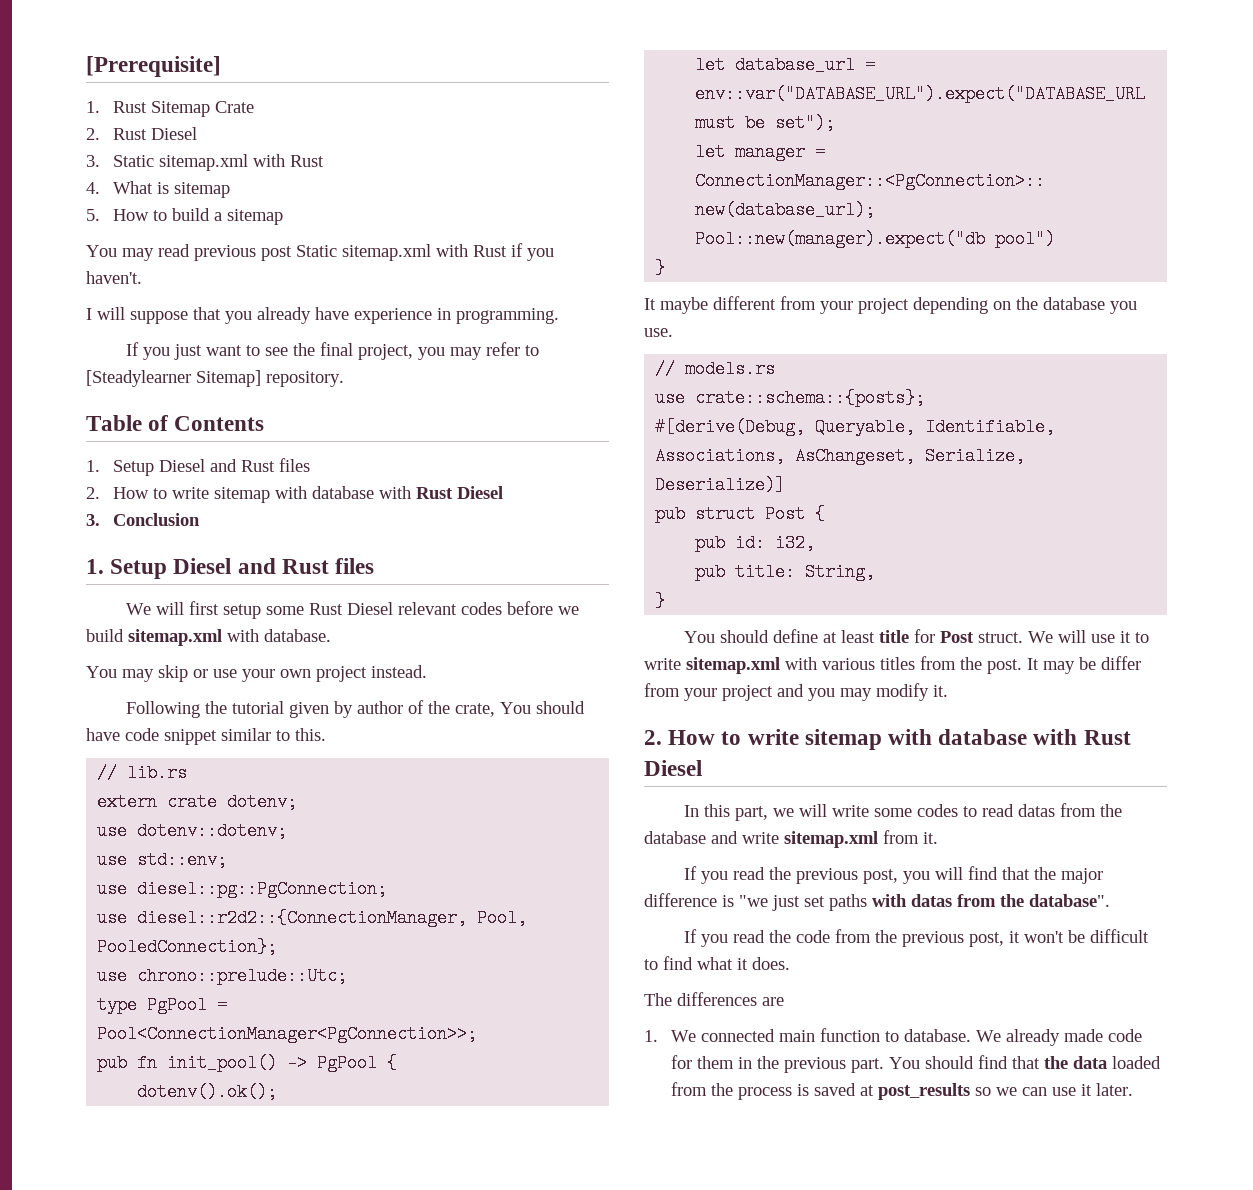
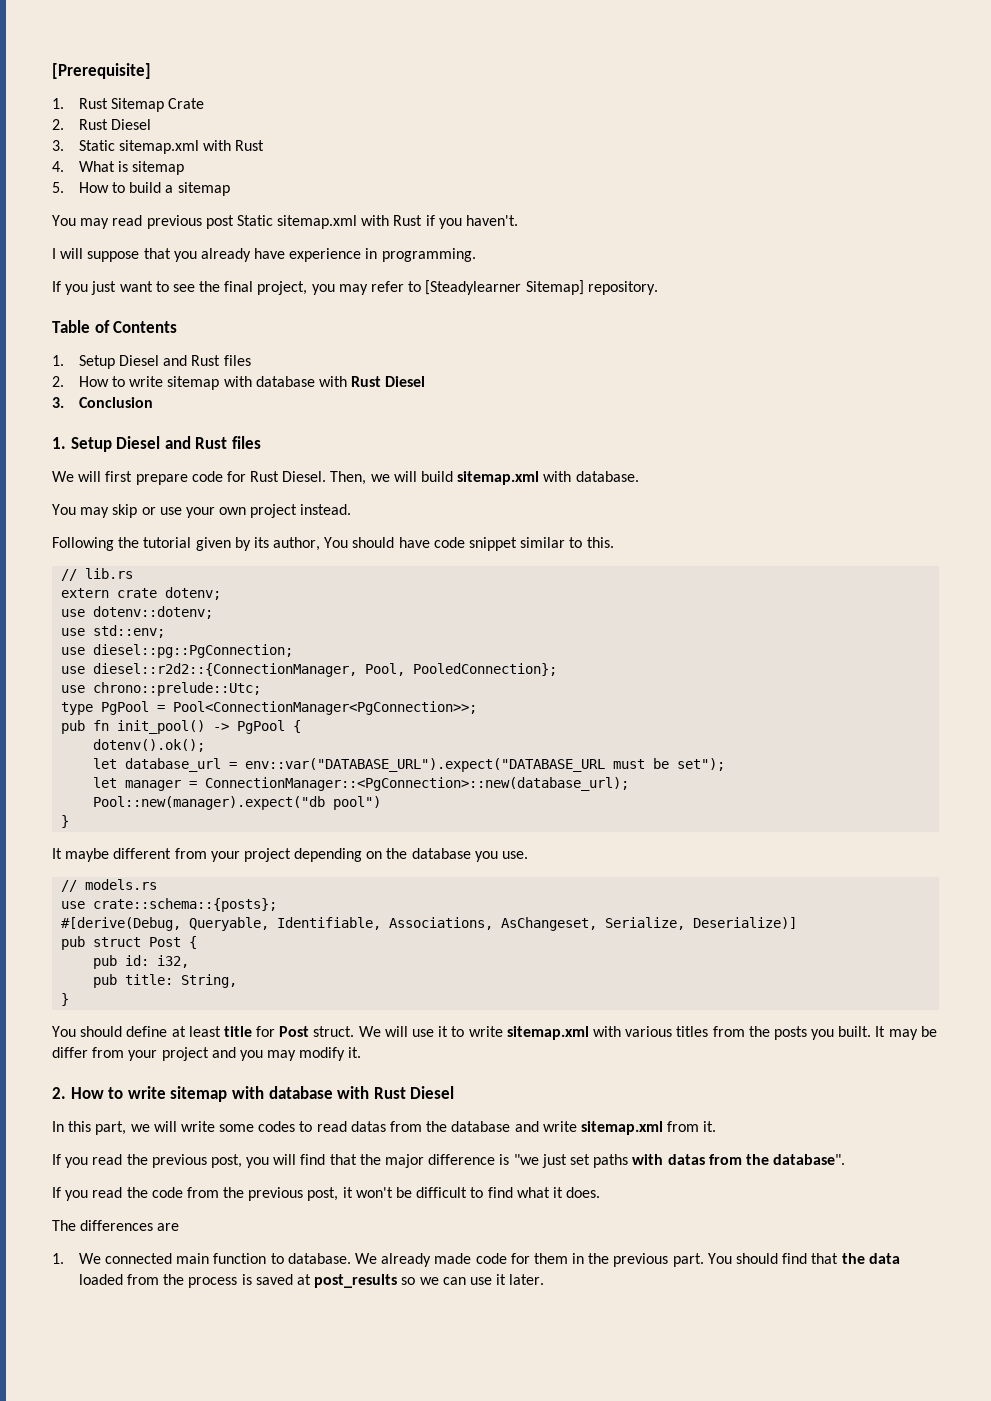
- We will first setup some Rust Diesel relevant codes before we build sitemap.xml with database.
+ We will first prepare code for Rust Diesel. Then, we will build sitemap.xml with database.
- Following the tutorial given by author of the crate, You should have code snippet similar to this.
+ Following the tutorial given by its author, You should have code snippet similar to this.
- We will use it to write sitemap.xml with various titles from the post.
+ We will use it to write sitemap.xml with various titles from the posts you built.

